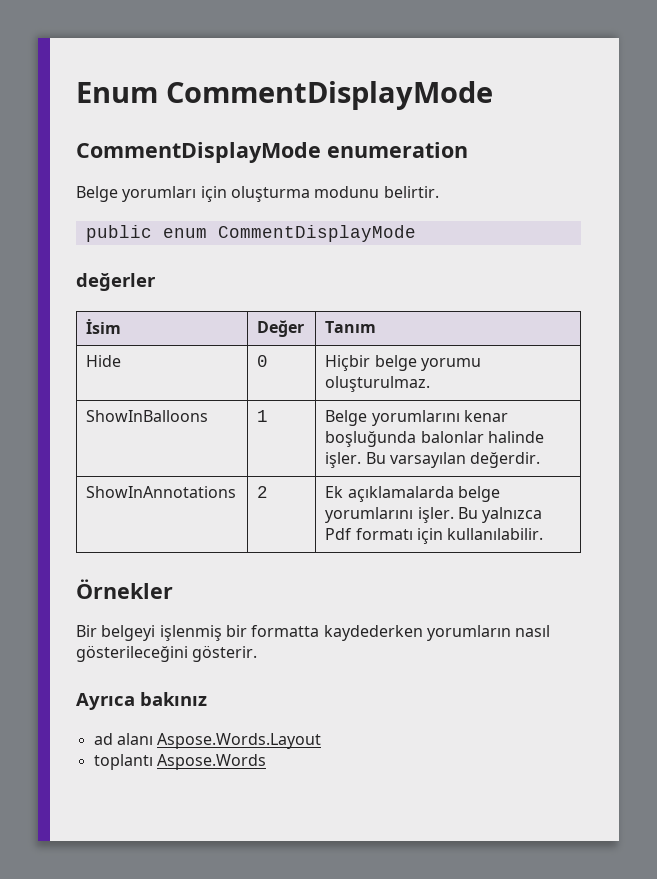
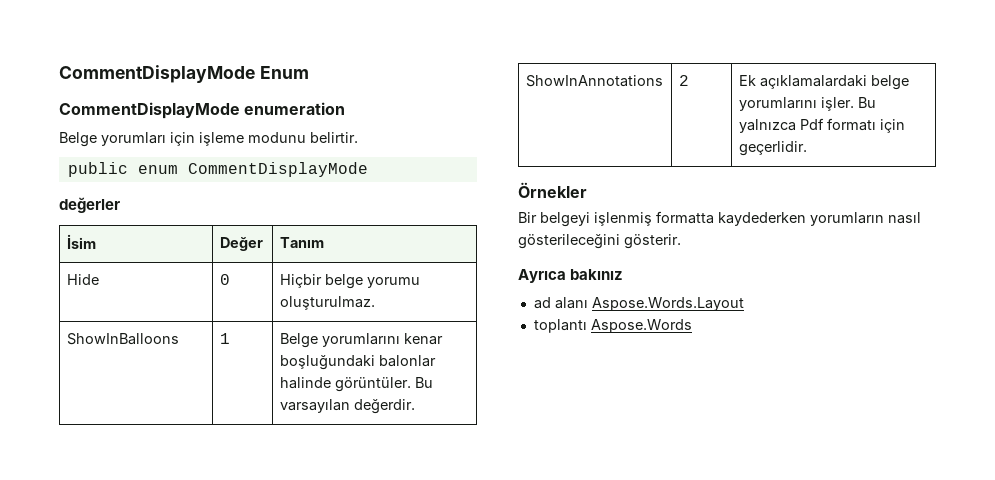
- Enum CommentDisplayMode
+ CommentDisplayMode Enum
- Belge yorumları için oluşturma modunu belirtir.
+ Belge yorumları için işleme modunu belirtir.
- ShowInBalloons | 1 | Belge yorumlarını kenar boşluğunda balonlar halinde işler. Bu varsayılan değerdir.
+ ShowInBalloons | 1 | Belge yorumlarını kenar boşluğundaki balonlar halinde görüntüler. Bu varsayılan değerdir.
- ShowInAnnotations | 2 | Ek açıklamalarda belge yorumlarını işler. Bu yalnızca Pdf formatı için kullanılabilir.
+ ShowInAnnotations | 2 | Ek açıklamalardaki belge yorumlarını işler. Bu yalnızca Pdf formatı için geçerlidir.
- Bir belgeyi işlenmiş bir formatta kaydederken yorumların nasıl gösterileceğini gösterir.
+ Bir belgeyi işlenmiş formatta kaydederken yorumların nasıl gösterileceğini gösterir.

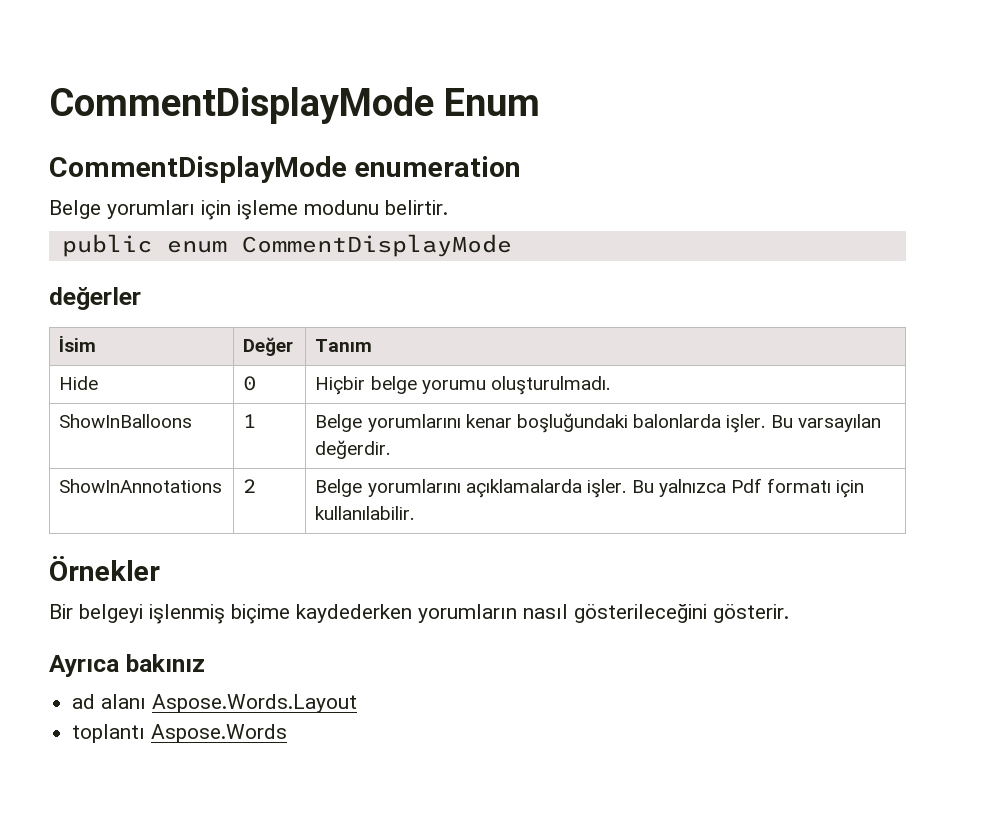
- Hide | 0 | Hiçbir belge yorumu oluşturulmaz.
+ Hide | 0 | Hiçbir belge yorumu oluşturulmadı.
- ShowInBalloons | 1 | Belge yorumlarını kenar boşluğundaki balonlar halinde görüntüler. Bu varsayılan değerdir.
+ ShowInBalloons | 1 | Belge yorumlarını kenar boşluğundaki balonlarda işler. Bu varsayılan değerdir.
- ShowInAnnotations | 2 | Ek açıklamalardaki belge yorumlarını işler. Bu yalnızca Pdf formatı için geçerlidir.
+ ShowInAnnotations | 2 | Belge yorumlarını açıklamalarda işler. Bu yalnızca Pdf formatı için kullanılabilir.
- Bir belgeyi işlenmiş formatta kaydederken yorumların nasıl gösterileceğini gösterir.
+ Bir belgeyi işlenmiş biçime kaydederken yorumların nasıl gösterileceğini gösterir.

